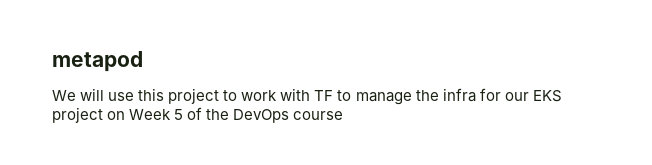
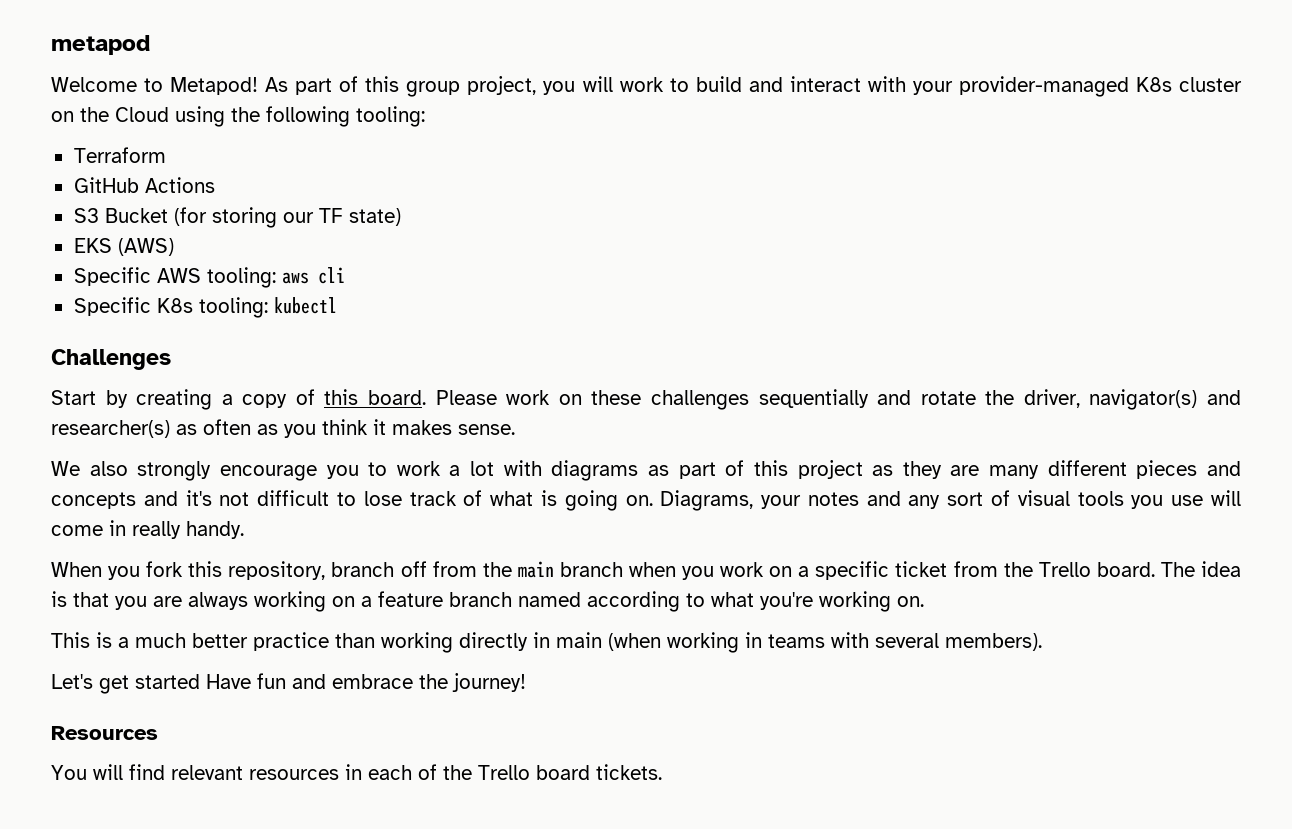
- We will use this project to work with TF to manage the infra for our EKS project on Week 5 of the DevOps course
+ Welcome to Metapod! As part of this group project, you will work to build and interact with your provider-managed K8s cluster on the Cloud using the following tooling:
+ Terraform
+ GitHub Actions
+ S3 Bucket (for storing our TF state)
+ EKS (AWS)
+ Specific AWS tooling: aws cli
+ Specific K8s tooling: kubectl
+ Challenges
+ Start by creating a copy of this board. Please work on these challenges sequentially and rotate the driver, navigator(s) and researcher(s) as often as you think it makes sense.
+ We also strongly encourage you to work a lot with diagrams as part of this project as they are many different pieces and concepts and it's not difficult to lose track of what is going on. Diagrams, your notes and any sort of visual tools you use will come in really handy.
+ When you fork this repository, branch off from the main branch when you work on a specific ticket from the Trello board. The idea is that you are always working on a feature branch named according to what you're working on.
+ This is a much better practice than working directly in main (when working in teams with several members).
+ Let's get started Have fun and embrace the journey!
+ Resources
+ You will find relevant resources in each of the Trello board tickets.

